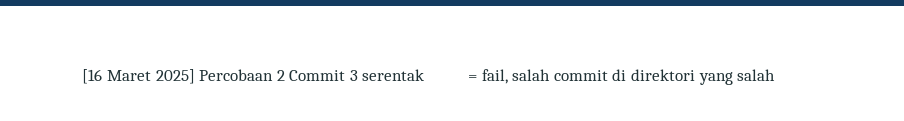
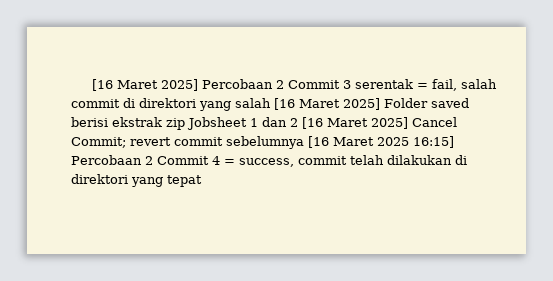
- [16 Maret 2025] Percobaan 2 Commit 3 serentak = fail, salah commit di direktori yang salah
+ [16 Maret 2025] Percobaan 2 Commit 3 serentak = fail, salah commit di direktori yang salah [16 Maret 2025] Folder saved berisi ekstrak zip Jobsheet 1 dan 2 [16 Maret 2025] Cancel Commit; revert commit sebelumnya [16 Maret 2025 16:15] Percobaan 2 Commit 4 = success, commit telah dilakukan di direktori yang tepat

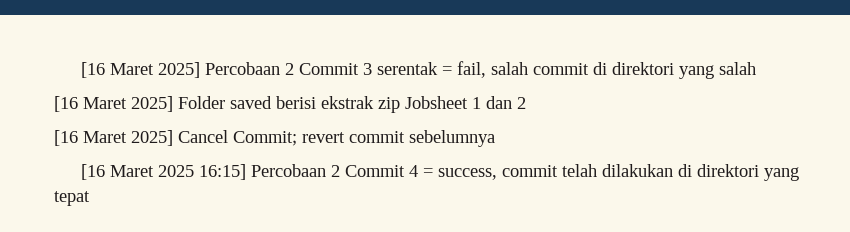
- [16 Maret 2025] Percobaan 2 Commit 3 serentak = fail, salah commit di direktori yang salah [16 Maret 2025] Folder saved berisi ekstrak zip Jobsheet 1 dan 2 [16 Maret 2025] Cancel Commit; revert commit sebelumnya [16 Maret 2025 16:15] Percobaan 2 Commit 4 = success, commit telah dilakukan di direktori yang tepat
+ [16 Maret 2025] Percobaan 2 Commit 3 serentak = fail, salah commit di direktori yang salah
+ [16 Maret 2025] Folder saved berisi ekstrak zip Jobsheet 1 dan 2
+ [16 Maret 2025] Cancel Commit; revert commit sebelumnya
+ [16 Maret 2025 16:15] Percobaan 2 Commit 4 = success, commit telah dilakukan di direktori yang tepat

